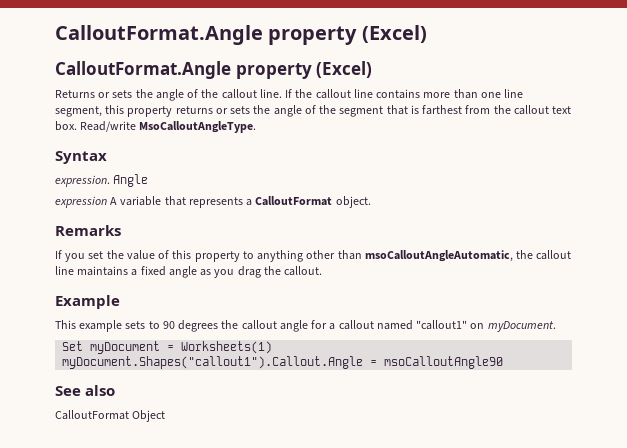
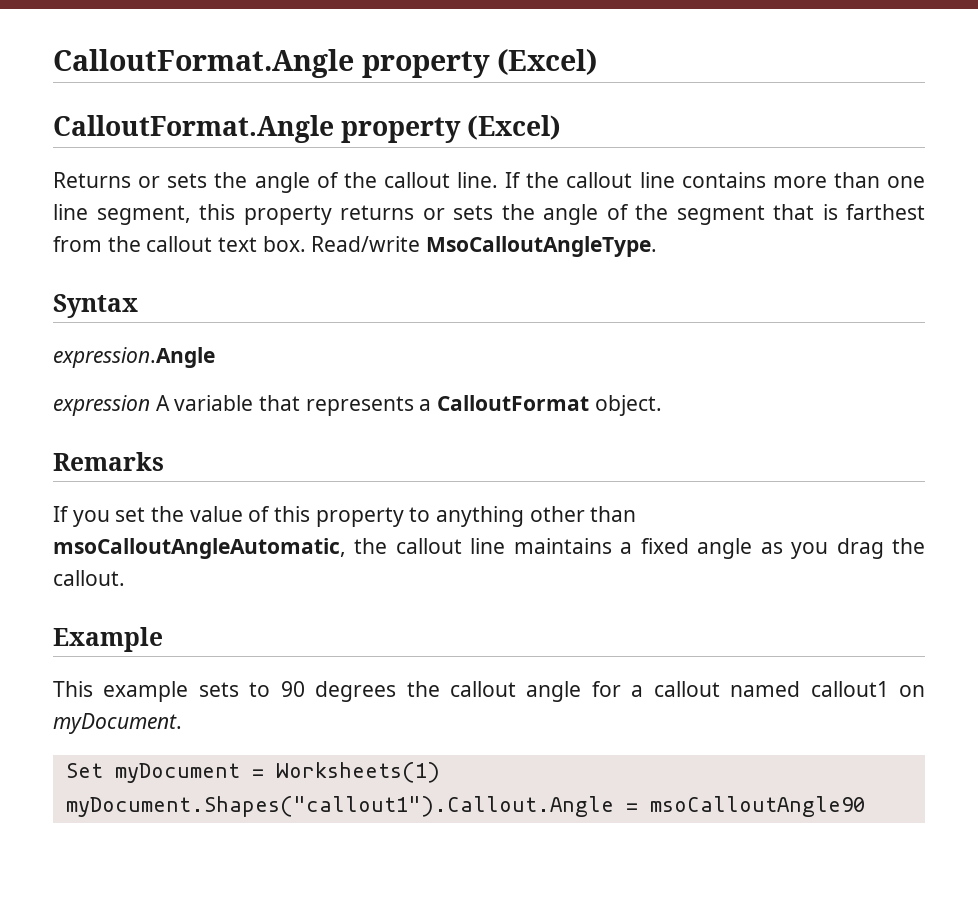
- expression. Angle
+ expression.Angle
- This example sets to 90 degrees the callout angle for a callout named "callout1" on myDocument.
+ This example sets to 90 degrees the callout angle for a callout named callout1 on myDocument.
- See also
- CalloutFormat Object

